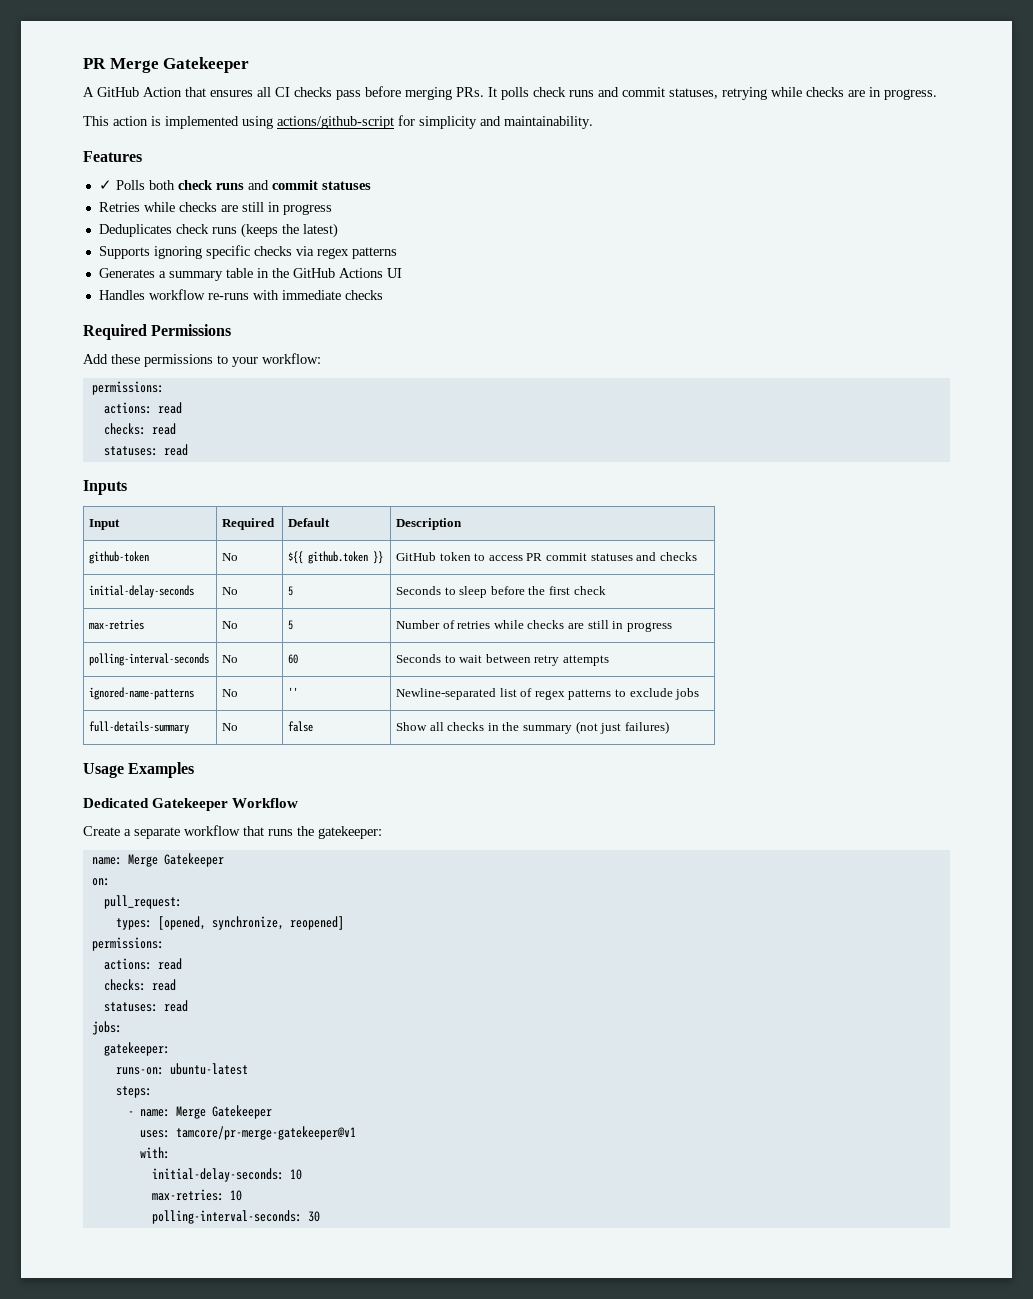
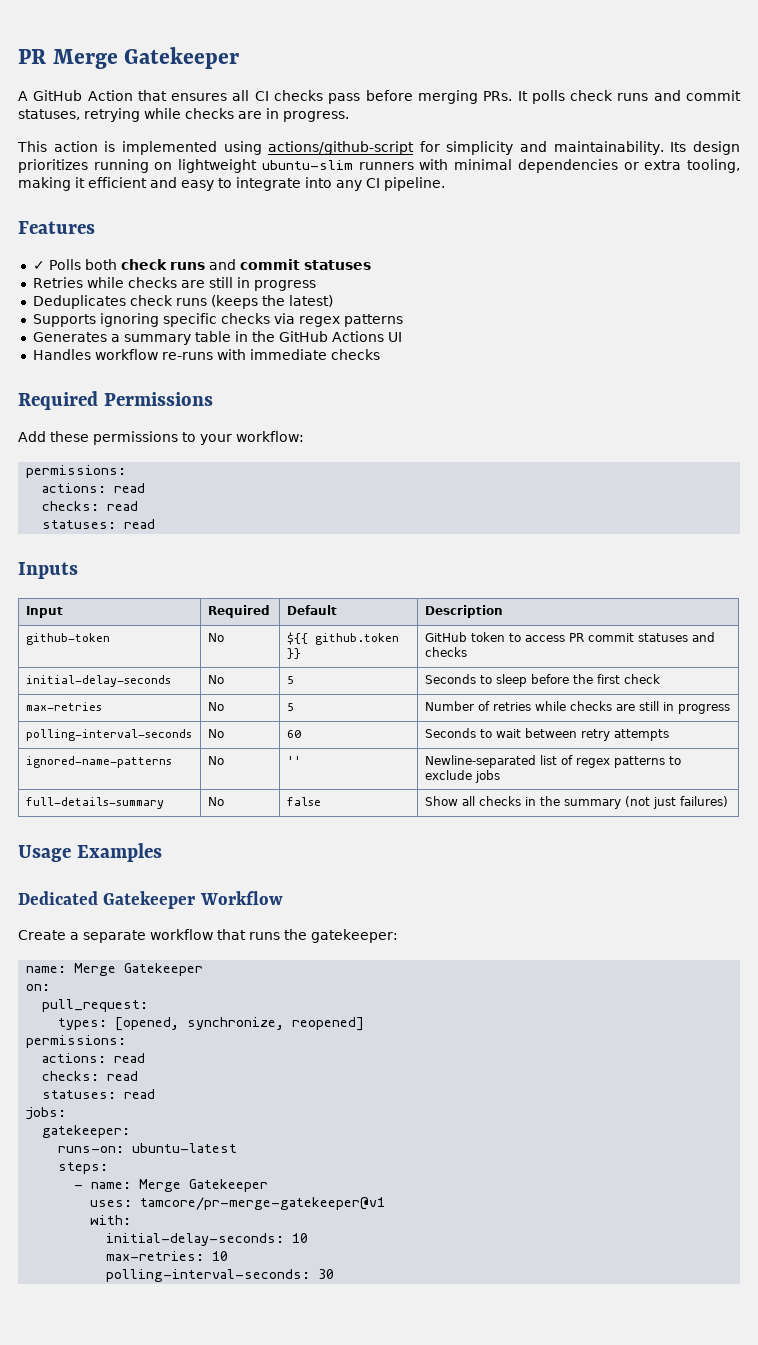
+ Its design prioritizes running on lightweight ubuntu-slim runners with minimal dependencies or extra tooling, making it efficient and easy to integrate into any CI pipeline.

